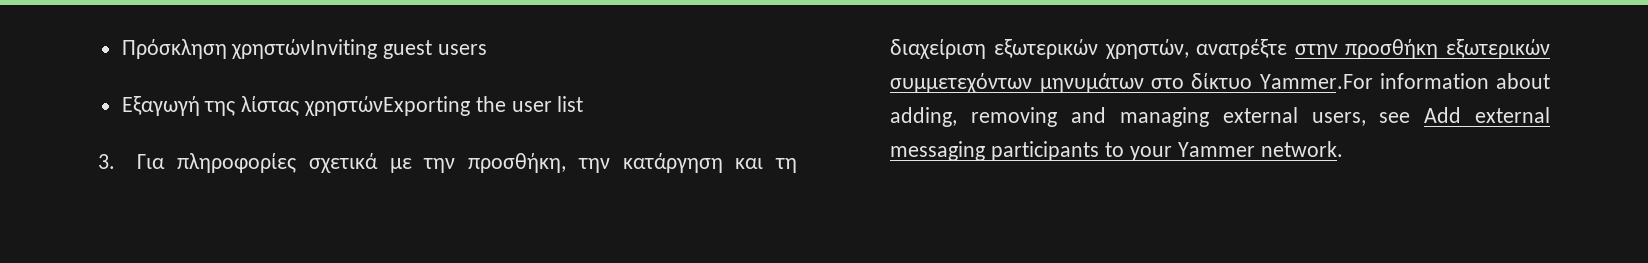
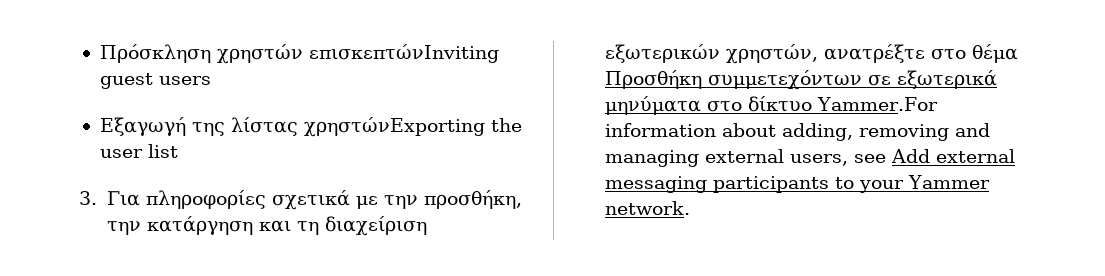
- Πρόσκληση χρηστώνInviting guest users
+ Πρόσκληση χρηστών επισκεπτώνInviting guest users
- 3. Για πληροφορίες σχετικά με την προσθήκη, την κατάργηση και τη διαχείριση εξωτερικών χρηστών, ανατρέξτε στην προσθήκη εξωτερικών συμμετεχόντων μηνυμάτων στο δίκτυο Yammer.For information about adding, removing and managing external users, see Add external messaging participants to your Yammer network.
+ 3. Για πληροφορίες σχετικά με την προσθήκη, την κατάργηση και τη διαχείριση εξωτερικών χρηστών, ανατρέξτε στο θέμα Προσθήκη συμμετεχόντων σε εξωτερικά μηνύματα στο δίκτυο Yammer.For information about adding, removing and managing external users, see Add external messaging participants to your Yammer network.

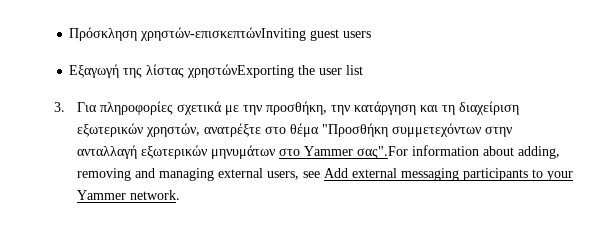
- Πρόσκληση χρηστών επισκεπτώνInviting guest users
+ Πρόσκληση χρηστών-επισκεπτώνInviting guest users
- 3. Για πληροφορίες σχετικά με την προσθήκη, την κατάργηση και τη διαχείριση εξωτερικών χρηστών, ανατρέξτε στο θέμα Προσθήκη συμμετεχόντων σε εξωτερικά μηνύματα στο δίκτυο Yammer.For information about adding, removing and managing external users, see Add external messaging participants to your Yammer network.
+ 3. Για πληροφορίες σχετικά με την προσθήκη, την κατάργηση και τη διαχείριση εξωτερικών χρηστών, ανατρέξτε στο θέμα "Προσθήκη συμμετεχόντων στην ανταλλαγή εξωτερικών μηνυμάτων στο Yammer σας".For information about adding, removing and managing external users, see Add external messaging participants to your Yammer network.

